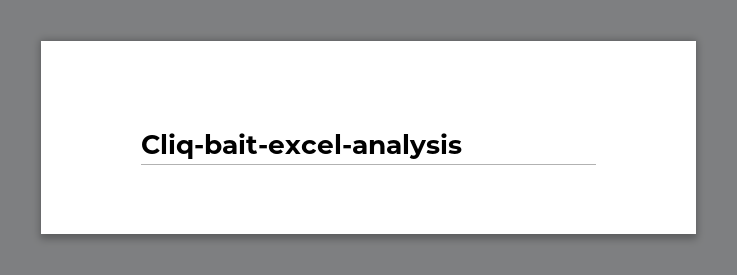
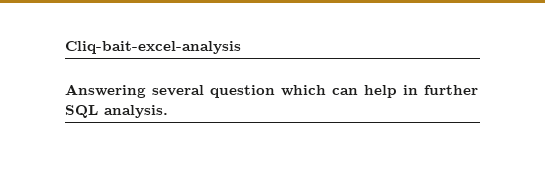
+ Answering several question which can help in further SQL analysis.

